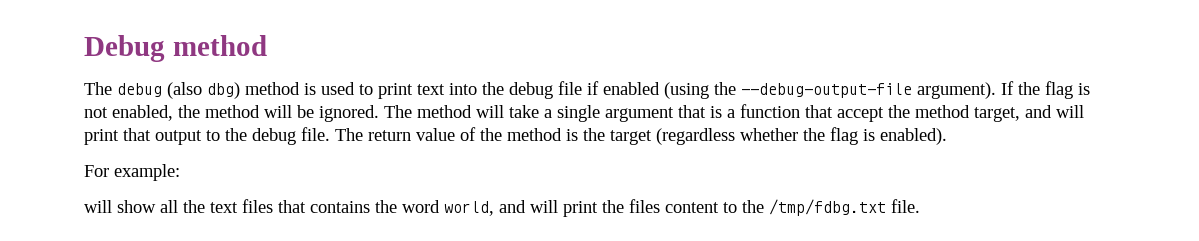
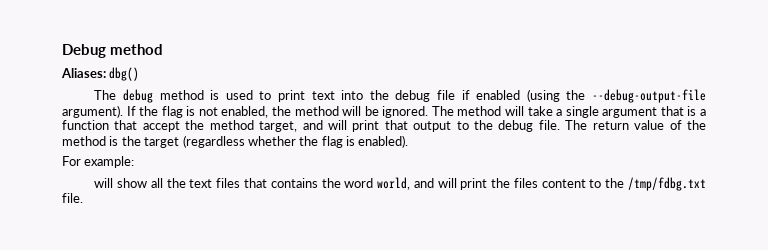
+ Aliases: dbg()
- The debug (also dbg) method is used to print text into the debug file if enabled (using the --debug-output-file argument).
+ The debug method is used to print text into the debug file if enabled (using the --debug-output-file argument).

